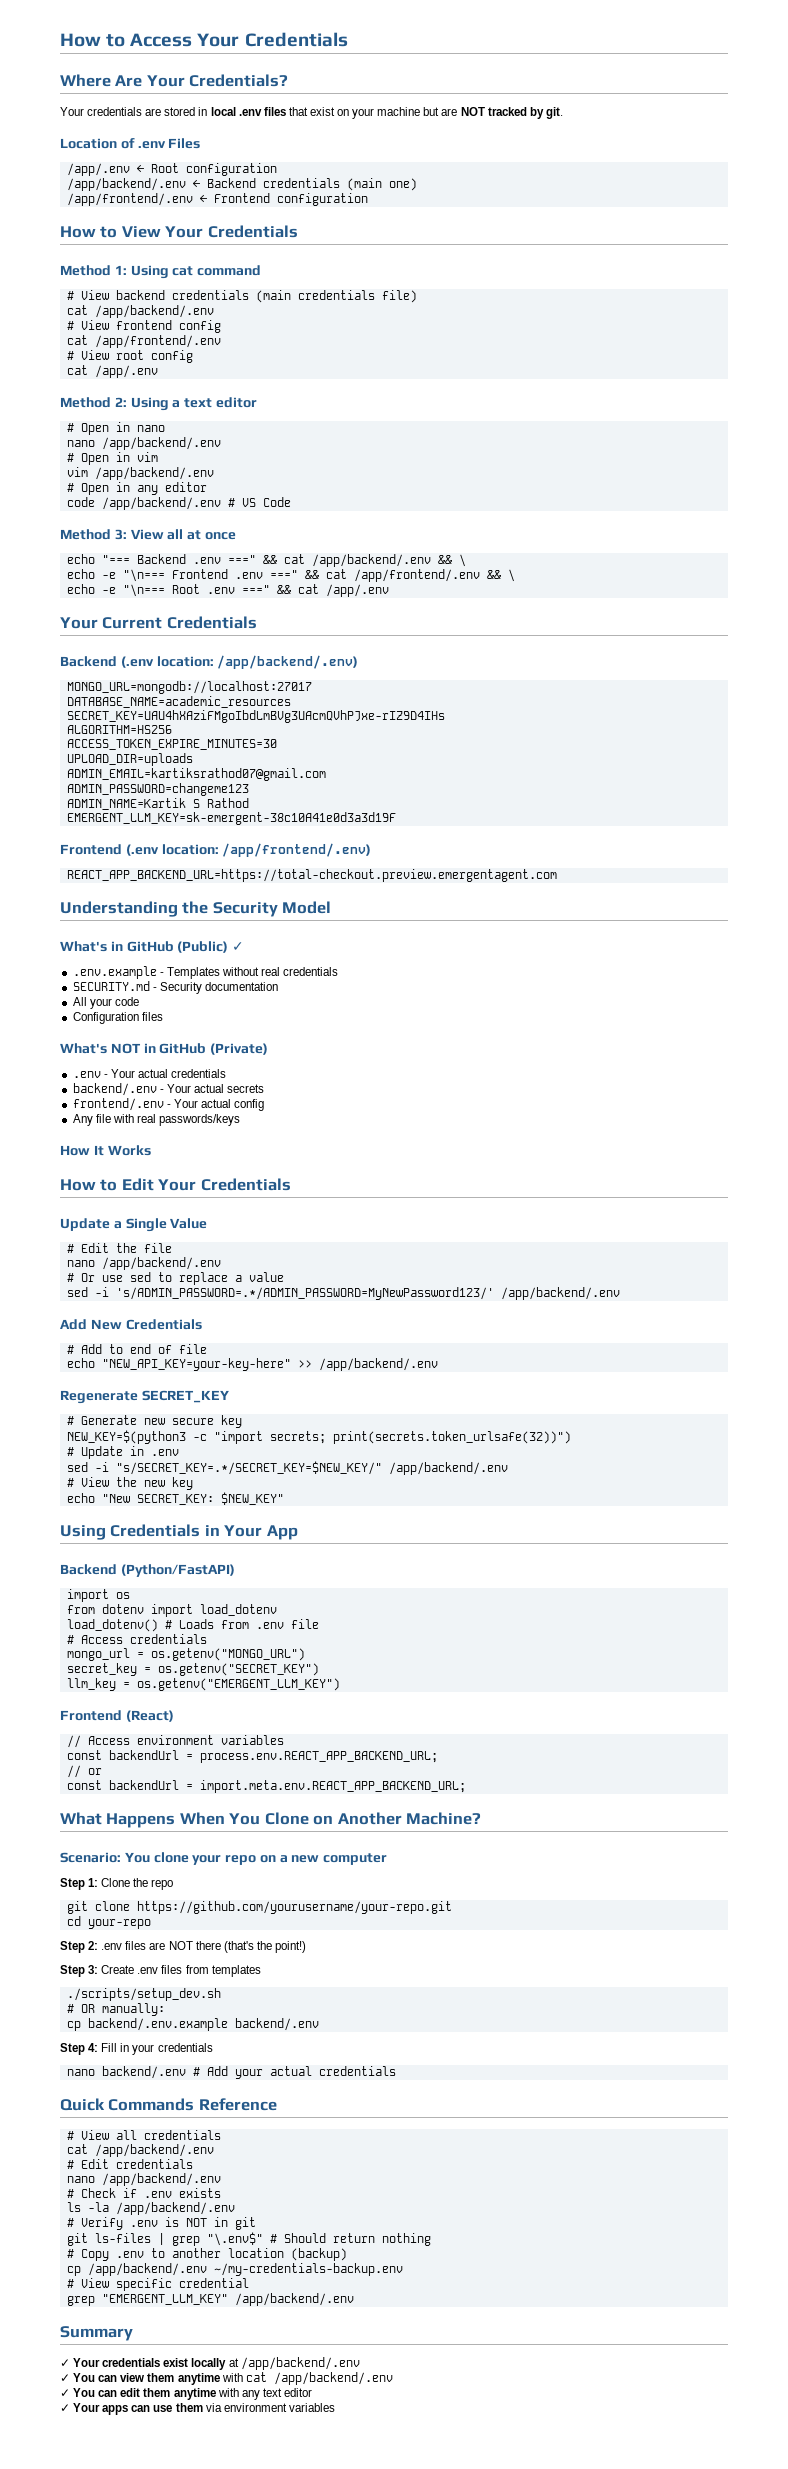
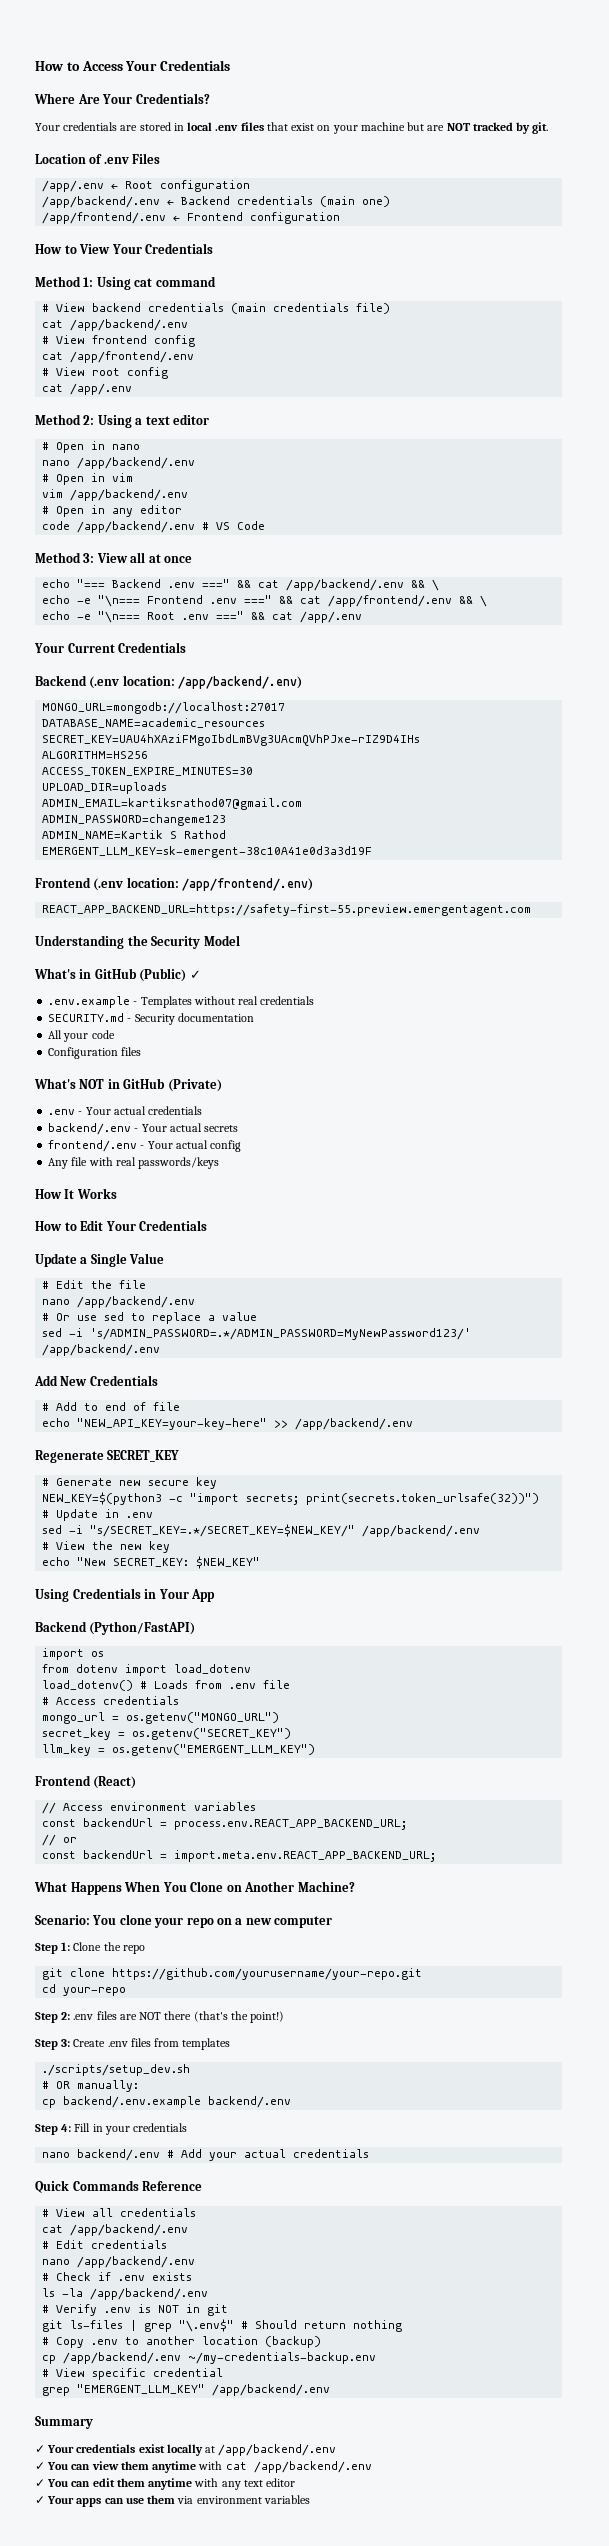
- REACT_APP_BACKEND_URL=https://total-checkout.preview.emergentagent.com
+ REACT_APP_BACKEND_URL=https://safety-first-55.preview.emergentagent.com

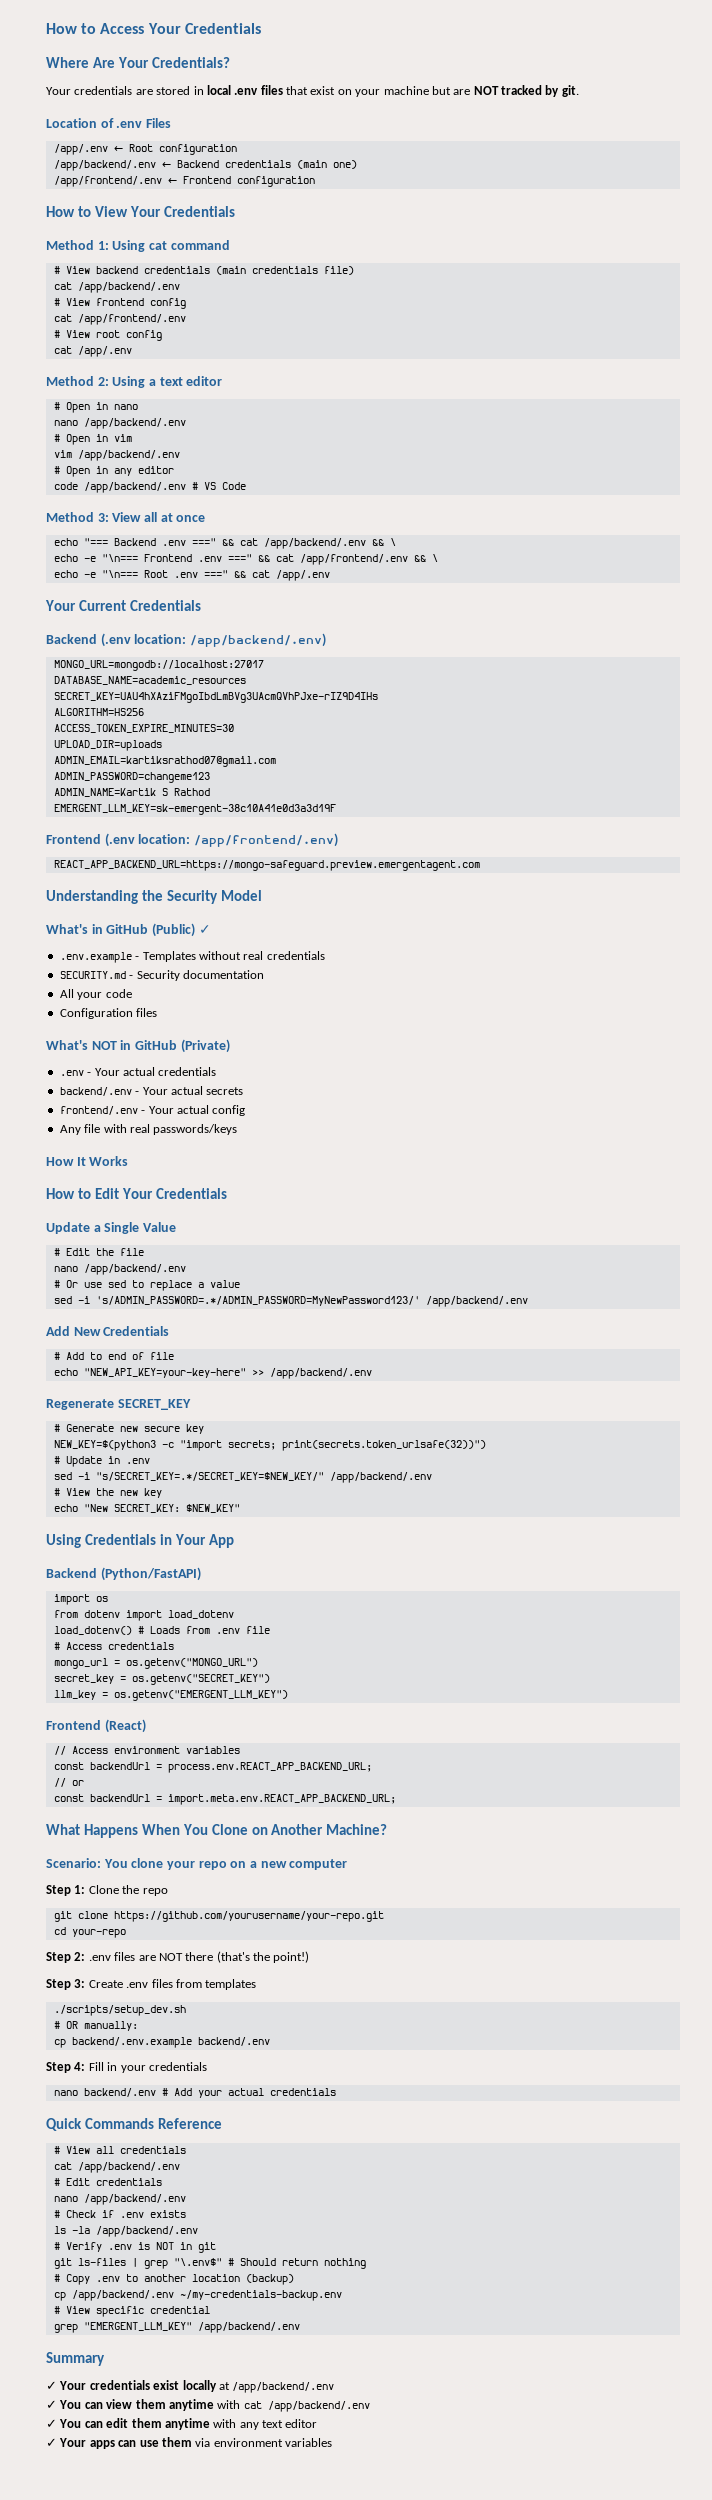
- REACT_APP_BACKEND_URL=https://safety-first-55.preview.emergentagent.com
+ REACT_APP_BACKEND_URL=https://mongo-safeguard.preview.emergentagent.com

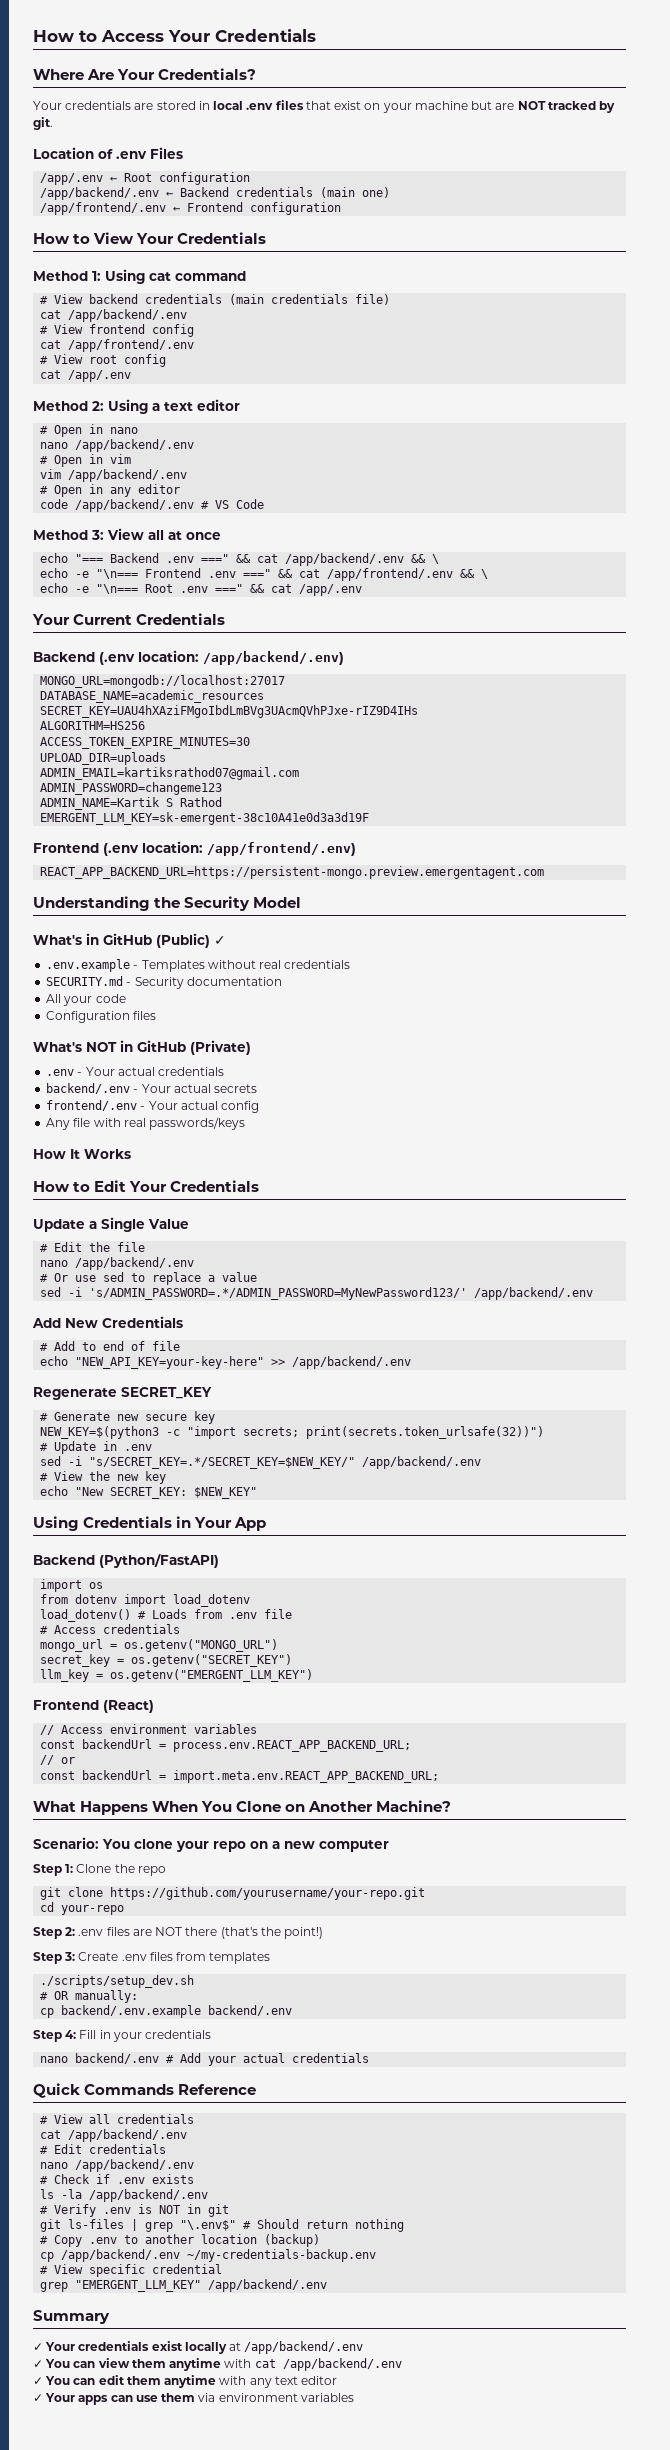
- REACT_APP_BACKEND_URL=https://mongo-safeguard.preview.emergentagent.com
+ REACT_APP_BACKEND_URL=https://persistent-mongo.preview.emergentagent.com

